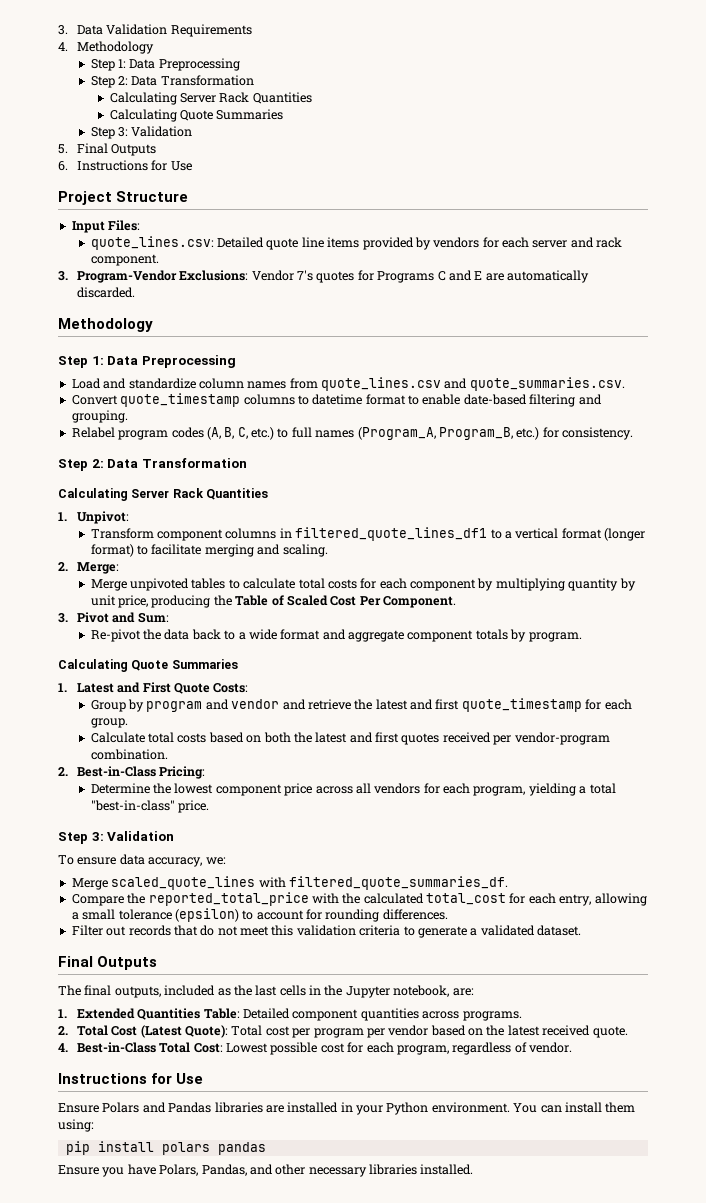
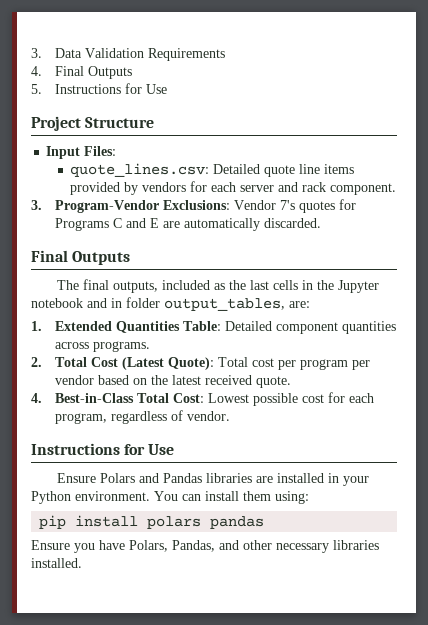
- 4. Methodology
- Step 1: Data Preprocessing
- Step 2: Data Transformation
- Calculating Server Rack Quantities
- Calculating Quote Summaries
- Step 3: Validation
- 5. Final Outputs
- 6. Instructions for Use
+ 4. Final Outputs
+ 5. Instructions for Use
  3. Program-Vendor Exclusions: Vendor 7's quotes for Programs C and E are automatically discarded.
- Methodology
- Step 1: Data Preprocessing
- Load and standardize column names from quote_lines.csv and quote_summaries.csv.
- Convert quote_timestamp columns to datetime format to enable date-based filtering and grouping.
- Relabel program codes (A, B, C, etc.) to full names (Program_A, Program_B, etc.) for consistency.
- Step 2: Data Transformation
- Calculating Server Rack Quantities
- 1. Unpivot:
- Transform component columns in filtered_quote_lines_df1 to a vertical format (longer format) to facilitate merging and scaling.
- 2. Merge:
- Merge unpivoted tables to calculate total costs for each component by multiplying quantity by unit price, producing the Table of Scaled Cost Per Component.
- 3. Pivot and Sum:
- Re-pivot the data back to a wide format and aggregate component totals by program.
- Calculating Quote Summaries
- 1. Latest and First Quote Costs:
- Group by program and vendor and retrieve the latest and first quote_timestamp for each group.
- Calculate total costs based on both the latest and first quotes received per vendor-program combination.
- 2. Best-in-Class Pricing:
- Determine the lowest component price across all vendors for each program, yielding a total "best-in-class" price.
- Step 3: Validation
- To ensure data accuracy, we:
- Merge scaled_quote_lines with filtered_quote_summaries_df.
- Compare the reported_total_price with the calculated total_cost for each entry, allowing a small tolerance (epsilon) to account for rounding differences.
- Filter out records that do not meet this validation criteria to generate a validated dataset.
- The final outputs, included as the last cells in the Jupyter notebook, are:
+ The final outputs, included as the last cells in the Jupyter notebook and in folder output_tables, are:

